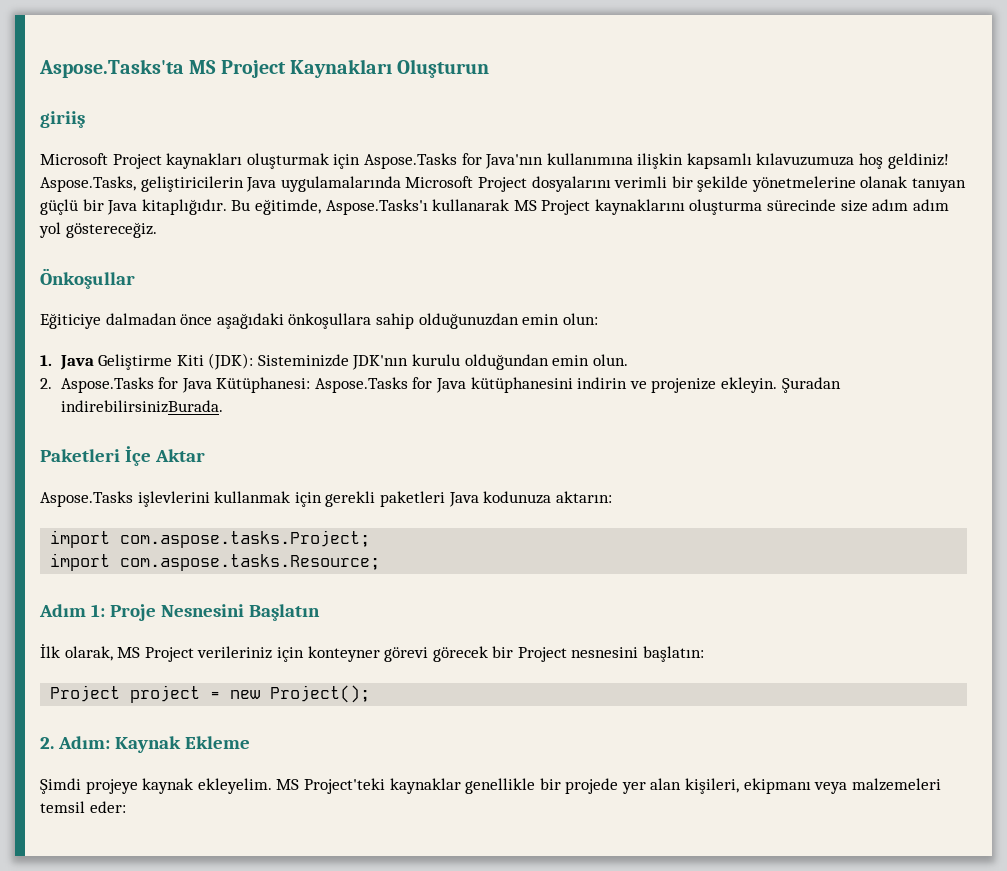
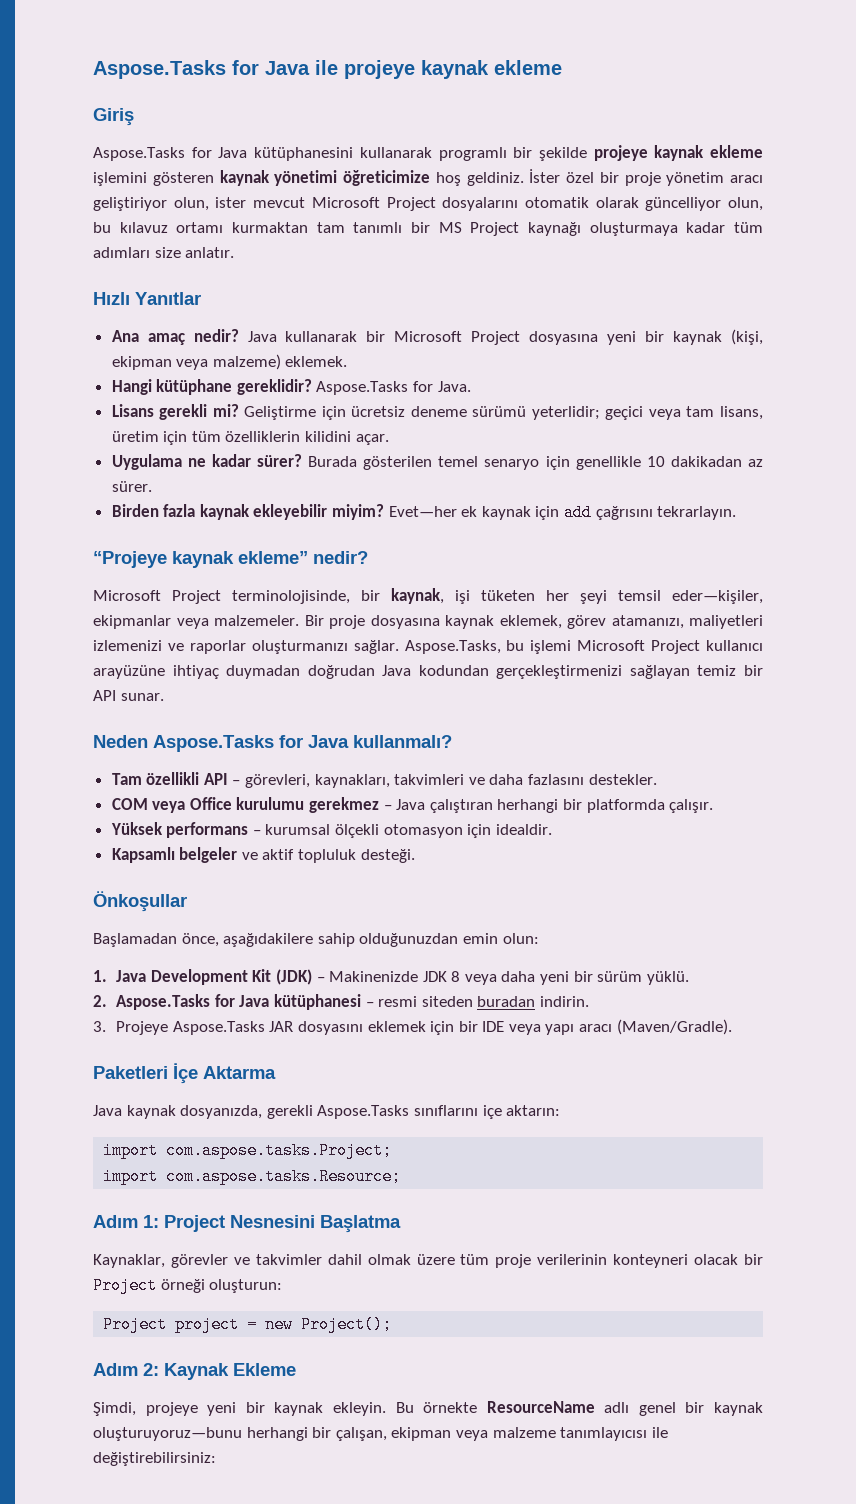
- Aspose.Tasks'ta MS Project Kaynakları Oluşturun
- giriiş
- Microsoft Project kaynakları oluşturmak için Aspose.Tasks for Java'nın kullanımına ilişkin kapsamlı kılavuzumuza hoş geldiniz! Aspose.Tasks, geliştiricilerin Java uygulamalarında Microsoft Project dosyalarını verimli bir şekilde yönetmelerine olanak tanıyan güçlü bir Java kitaplığıdır. Bu eğitimde, Aspose.Tasks'ı kullanarak MS Project kaynaklarını oluşturma sürecinde size adım adım yol göstereceğiz.
+ Aspose.Tasks for Java ile projeye kaynak ekleme
+ Giriş
+ Aspose.Tasks for Java kütüphanesini kullanarak programlı bir şekilde projeye kaynak ekleme işlemini gösteren kaynak yönetimi öğreticimize hoş geldiniz. İster özel bir proje yönetim aracı geliştiriyor olun, ister mevcut Microsoft Project dosyalarını otomatik olarak güncelliyor olun, bu kılavuz ortamı kurmaktan tam tanımlı bir MS Project kaynağı oluşturmaya kadar tüm adımları size anlatır.
+ Hızlı Yanıtlar
+ Ana amaç nedir? Java kullanarak bir Microsoft Project dosyasına yeni bir kaynak (kişi, ekipman veya malzeme) eklemek.
+ Hangi kütüphane gereklidir? Aspose.Tasks for Java.
+ Lisans gerekli mi? Geliştirme için ücretsiz deneme sürümü yeterlidir; geçici veya tam lisans, üretim için tüm özelliklerin kilidini açar.
+ Uygulama ne kadar sürer? Burada gösterilen temel senaryo için genellikle 10 dakikadan az sürer.
+ Birden fazla kaynak ekleyebilir miyim? Evet—her ek kaynak için add çağrısını tekrarlayın.
+ “Projeye kaynak ekleme” nedir?
+ Microsoft Project terminolojisinde, bir kaynak, işi tüketen her şeyi temsil eder—kişiler, ekipmanlar veya malzemeler. Bir proje dosyasına kaynak eklemek, görev atamanızı, maliyetleri izlemenizi ve raporlar oluşturmanızı sağlar. Aspose.Tasks, bu işlemi Microsoft Project kullanıcı arayüzüne ihtiyaç duymadan doğrudan Java kodundan gerçekleştirmenizi sağlayan temiz bir API sunar.
+ Neden Aspose.Tasks for Java kullanmalı?
+ Tam özellikli API – görevleri, kaynakları, takvimleri ve daha fazlasını destekler.
+ COM veya Office kurulumu gerekmez – Java çalıştıran herhangi bir platformda çalışır.
+ Yüksek performans – kurumsal ölçekli otomasyon için idealdir.
+ Kapsamlı belgeler ve aktif topluluk desteği.
  Önkoşullar
- Eğiticiye dalmadan önce aşağıdaki önkoşullara sahip olduğunuzdan emin olun:
+ Başlamadan önce, aşağıdakilere sahip olduğunuzdan emin olun:
- 1. Java Geliştirme Kiti (JDK): Sisteminizde JDK'nın kurulu olduğundan emin olun.
- 2. Aspose.Tasks for Java Kütüphanesi: Aspose.Tasks for Java kütüphanesini indirin ve projenize ekleyin. Şuradan indirebilirsinizBurada.
- Paketleri İçe Aktar
- Aspose.Tasks işlevlerini kullanmak için gerekli paketleri Java kodunuza aktarın:
+ 1. Java Development Kit (JDK) – Makinenizde JDK 8 veya daha yeni bir sürüm yüklü.
+ 2. Aspose.Tasks for Java kütüphanesi – resmi siteden buradan indirin.
+ 3. Projeye Aspose.Tasks JAR dosyasını eklemek için bir IDE veya yapı aracı (Maven/Gradle).
+ Paketleri İçe Aktarma
+ Java kaynak dosyanızda, gerekli Aspose.Tasks sınıflarını içe aktarın:
- Adım 1: Proje Nesnesini Başlatın
- İlk olarak, MS Project verileriniz için konteyner görevi görecek bir Project nesnesini başlatın:
+ Adım 1: Project Nesnesini Başlatma
+ Kaynaklar, görevler ve takvimler dahil olmak üzere tüm proje verilerinin konteyneri olacak bir Project örneği oluşturun:
- 2. Adım: Kaynak Ekleme
+ Adım 2: Kaynak Ekleme
- Şimdi projeye kaynak ekleyelim. MS Project'teki kaynaklar genellikle bir projede yer alan kişileri, ekipmanı veya malzemeleri temsil eder:
+ Şimdi, projeye yeni bir kaynak ekleyin. Bu örnekte ResourceName adlı genel bir kaynak oluşturuyoruz—bunu herhangi bir çalışan, ekipman veya malzeme tanımlayıcısı ile değiştirebilirsiniz:

